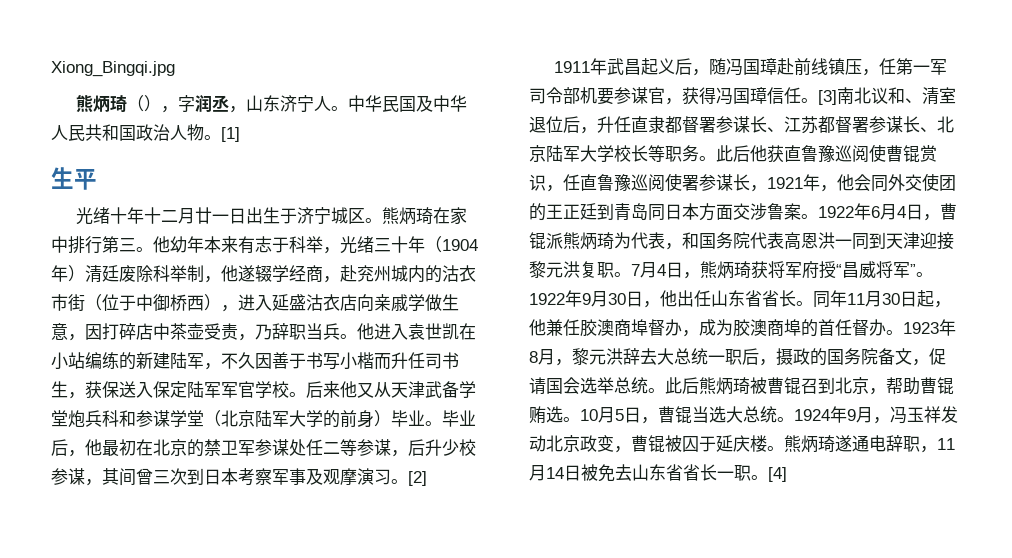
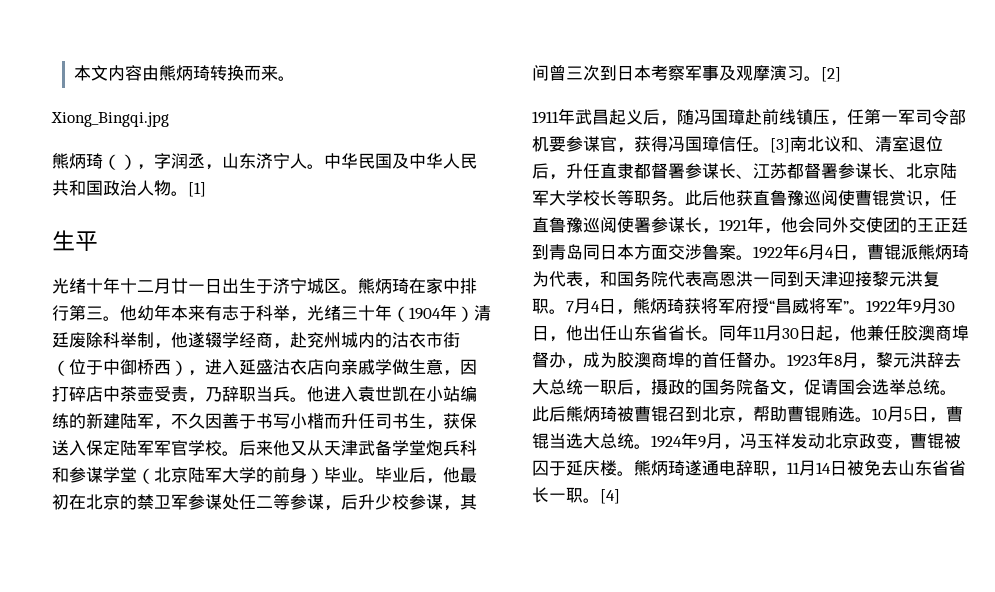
+ 本文内容由熊炳琦转换而来。

